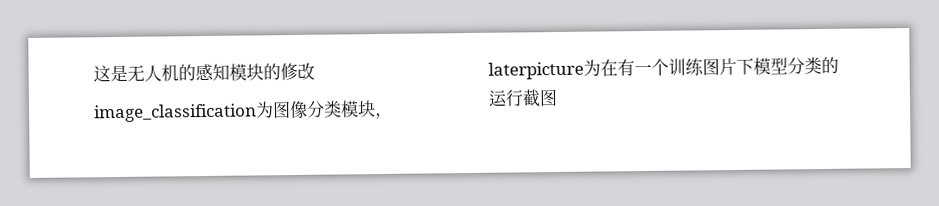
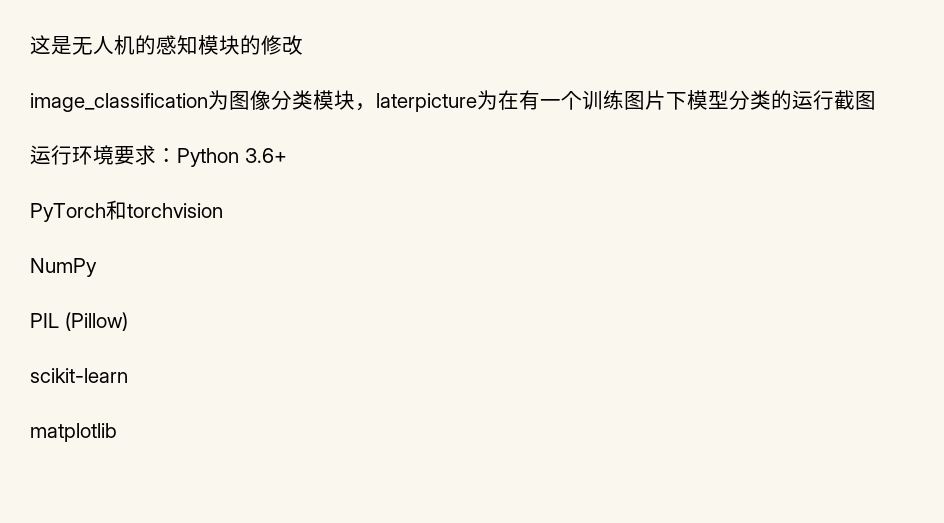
+ 运行环境要求：Python 3.6+
+ PyTorch和torchvision
+ NumPy
+ PIL (Pillow)
+ scikit-learn
+ matplotlib

